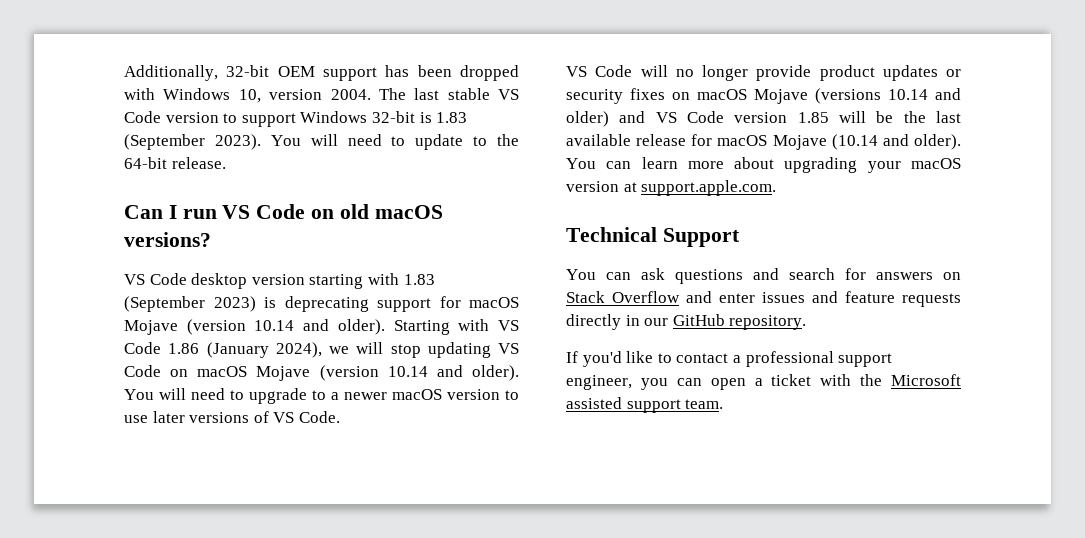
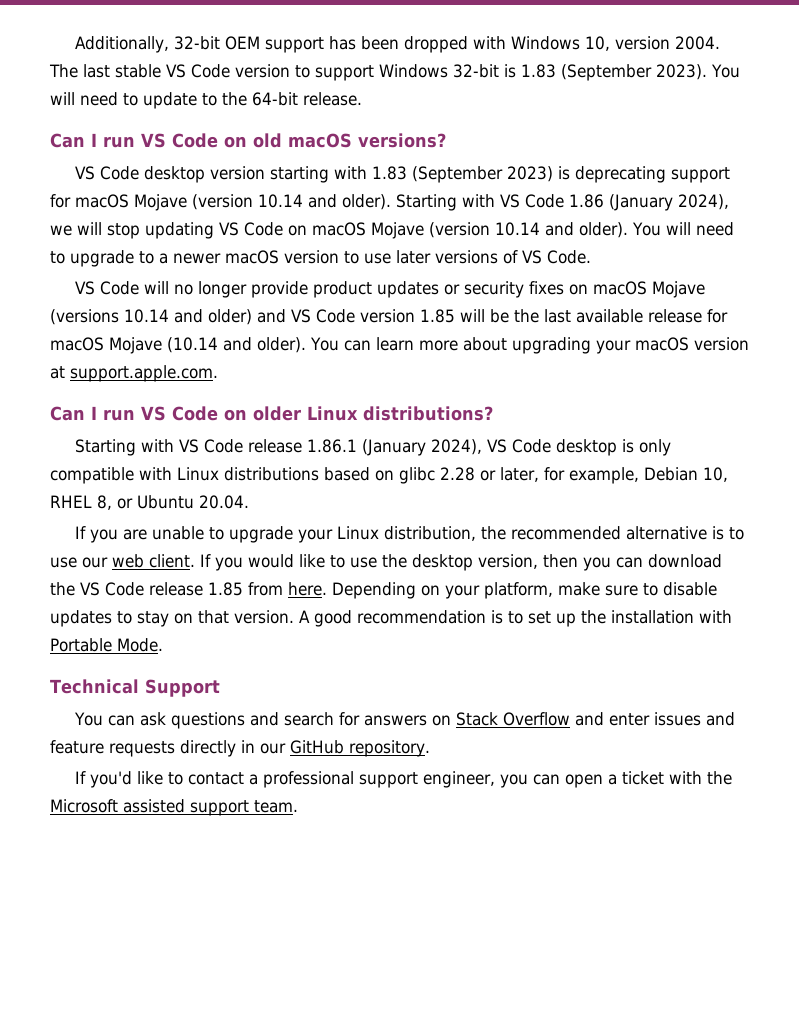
+ Can I run VS Code on older Linux distributions?
+ Starting with VS Code release 1.86.1 (January 2024), VS Code desktop is only compatible with Linux distributions based on glibc 2.28 or later, for example, Debian 10, RHEL 8, or Ubuntu 20.04.
+ If you are unable to upgrade your Linux distribution, the recommended alternative is to use our web client. If you would like to use the desktop version, then you can download the VS Code release 1.85 from here. Depending on your platform, make sure to disable updates to stay on that version. A good recommendation is to set up the installation with Portable Mode.

